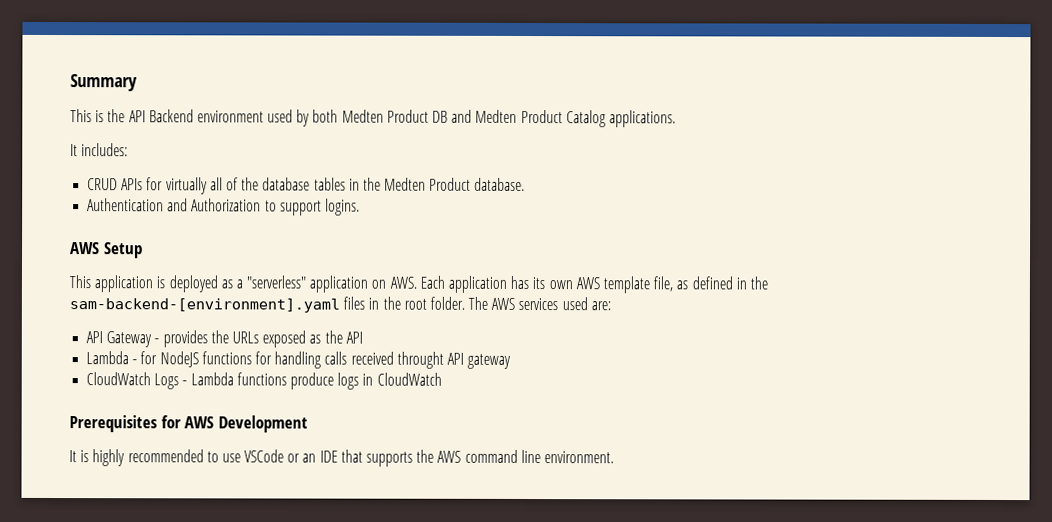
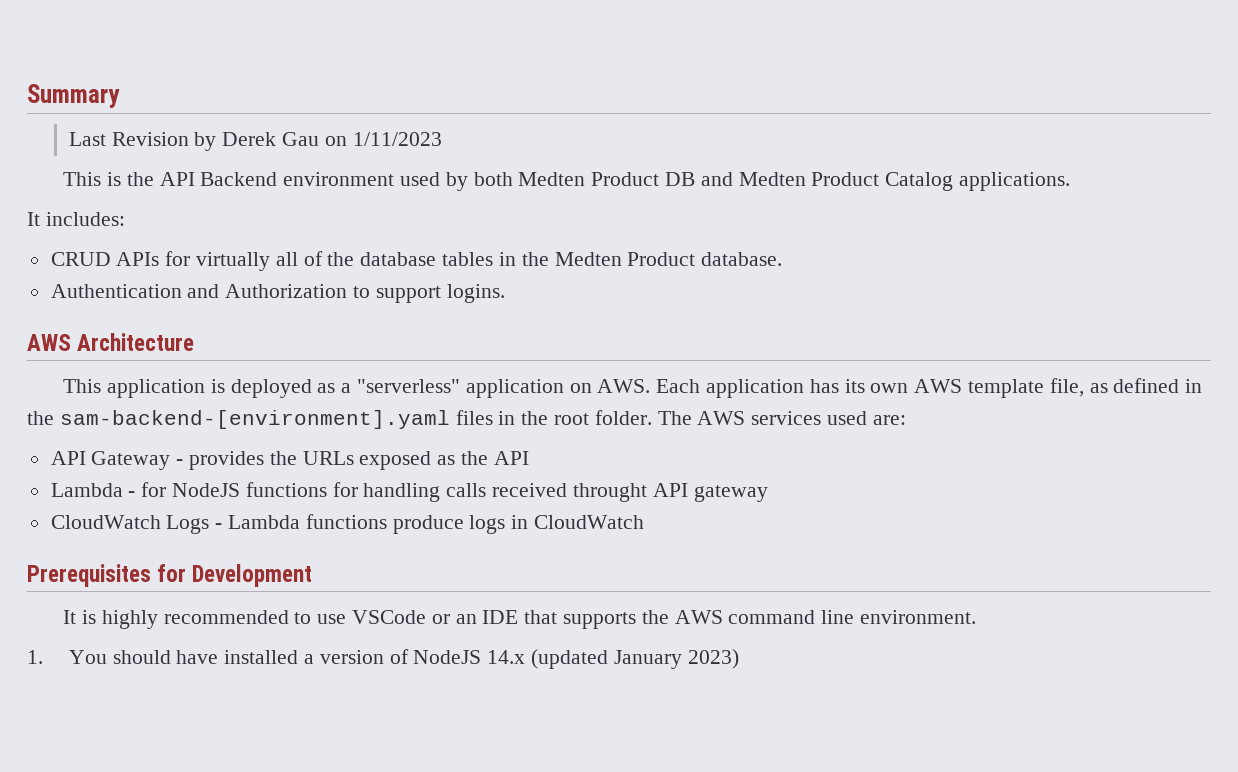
+ Last Revision by Derek Gau on 1/11/2023
- AWS Setup
+ AWS Architecture
- Prerequisites for AWS Development
+ Prerequisites for Development
+ 1. You should have installed a version of NodeJS 14.x (updated January 2023)

